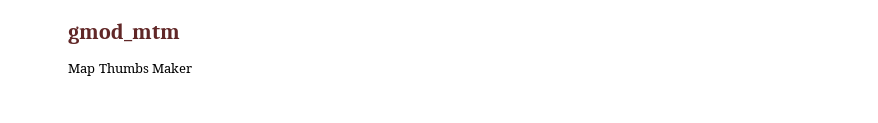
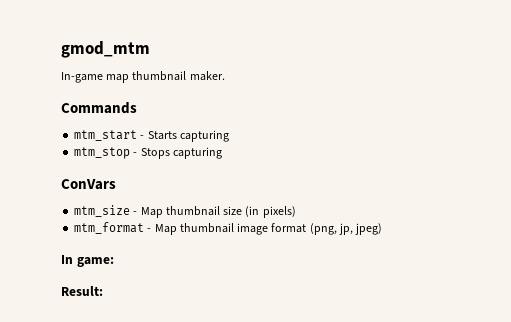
- Map Thumbs Maker
+ In-game map thumbnail maker.
+ Commands
+ mtm_start - Starts capturing
+ mtm_stop - Stops capturing
+ ConVars
+ mtm_size - Map thumbnail size (in pixels)
+ mtm_format - Map thumbnail image format (png, jp, jpeg)
+ In game:
+ Result:

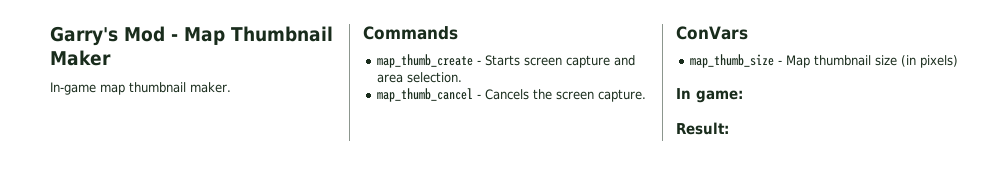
- gmod_mtm
+ Garry's Mod - Map Thumbnail Maker
- mtm_start - Starts capturing
- mtm_stop - Stops capturing
+ map_thumb_create - Starts screen capture and area selection.
+ map_thumb_cancel - Cancels the screen capture.
- mtm_size - Map thumbnail size (in pixels)
+ map_thumb_size - Map thumbnail size (in pixels)
- mtm_format - Map thumbnail image format (png, jp, jpeg)

